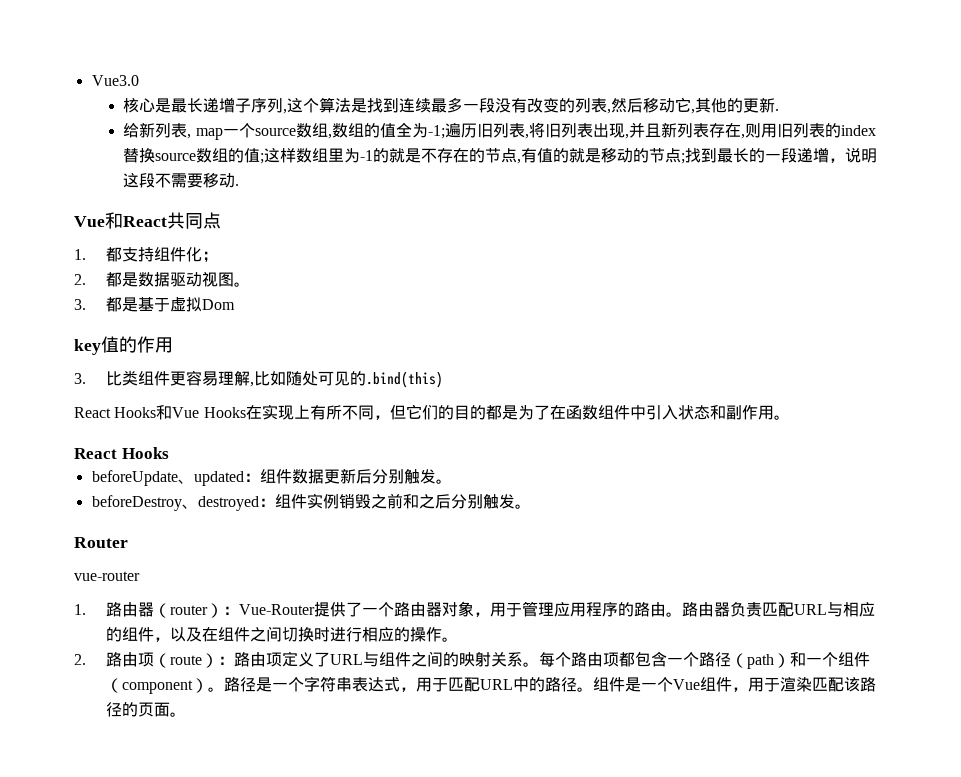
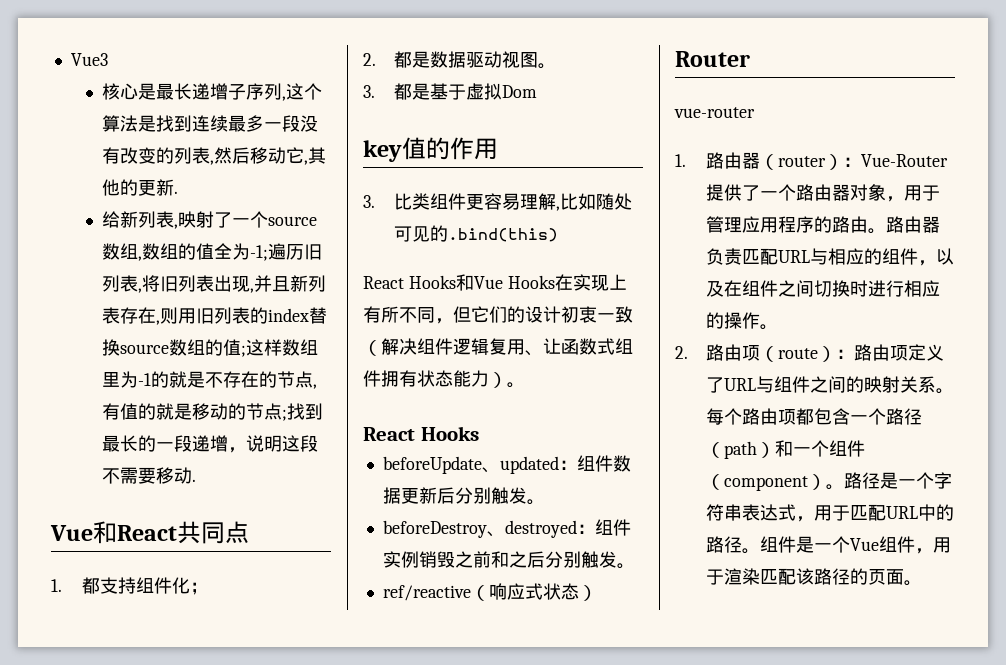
- Vue3.0
+ Vue3
- 给新列表, map一个source数组,数组的值全为-1;遍历旧列表,将旧列表出现,并且新列表存在,则用旧列表的index替换source数组的值;这样数组里为-1的就是不存在的节点,有值的就是移动的节点;找到最长的一段递增，说明这段不需要移动.
+ 给新列表,映射了一个source数组,数组的值全为-1;遍历旧列表,将旧列表出现,并且新列表存在,则用旧列表的index替换source数组的值;这样数组里为-1的就是不存在的节点,有值的就是移动的节点;找到最长的一段递增，说明这段不需要移动.
- React Hooks和Vue Hooks在实现上有所不同，但它们的目的都是为了在函数组件中引入状态和副作用。
+ React Hooks和Vue Hooks在实现上有所不同，但它们的设计初衷一致（解决组件逻辑复用、让函数式组件拥有状态能力）。
+ ref/reactive（响应式状态）

